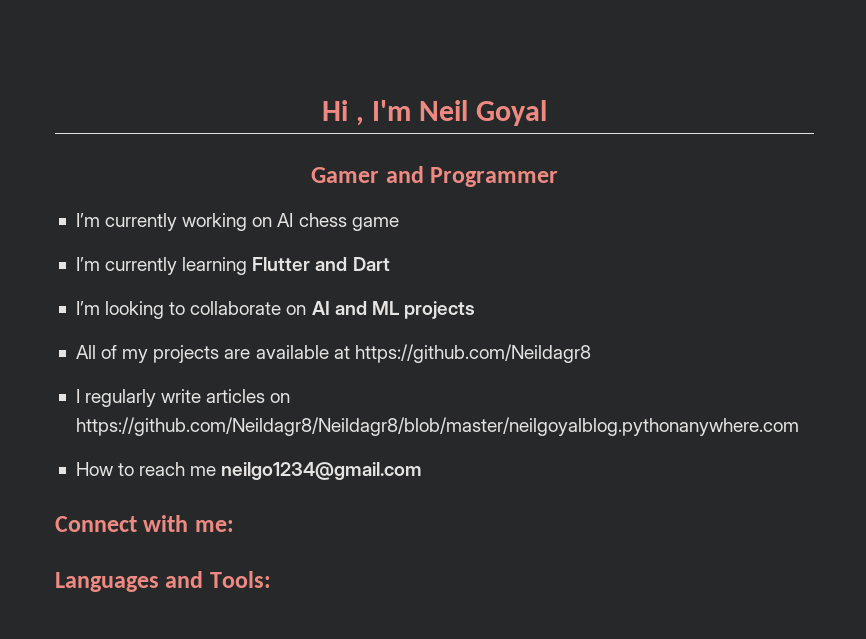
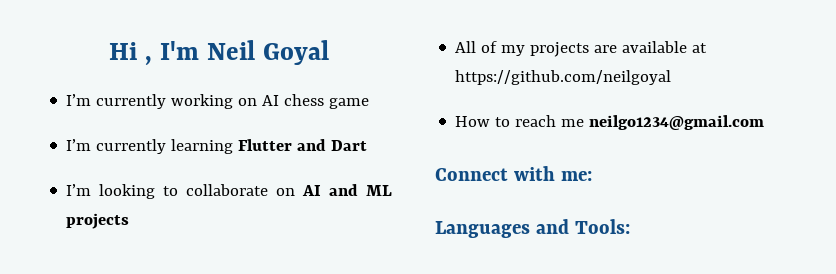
- Gamer and Programmer
- All of my projects are available at https://github.com/Neildagr8
- I regularly write articles on https://github.com/Neildagr8/Neildagr8/blob/master/neilgoyalblog.pythonanywhere.com
+ All of my projects are available at https://github.com/neilgoyal

